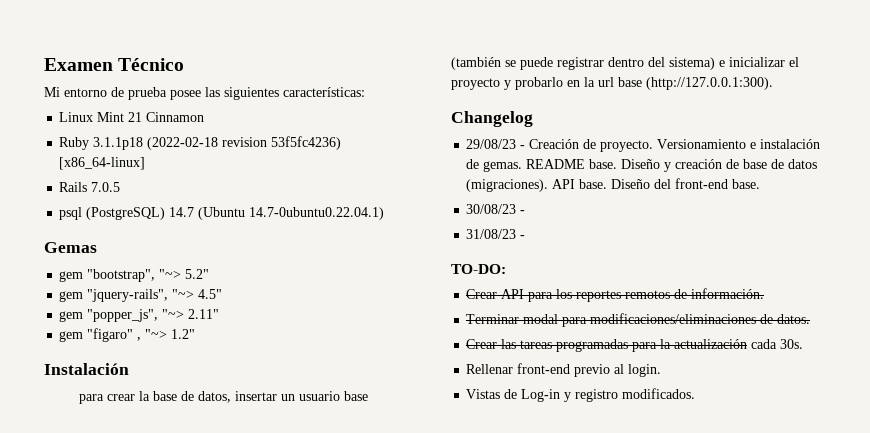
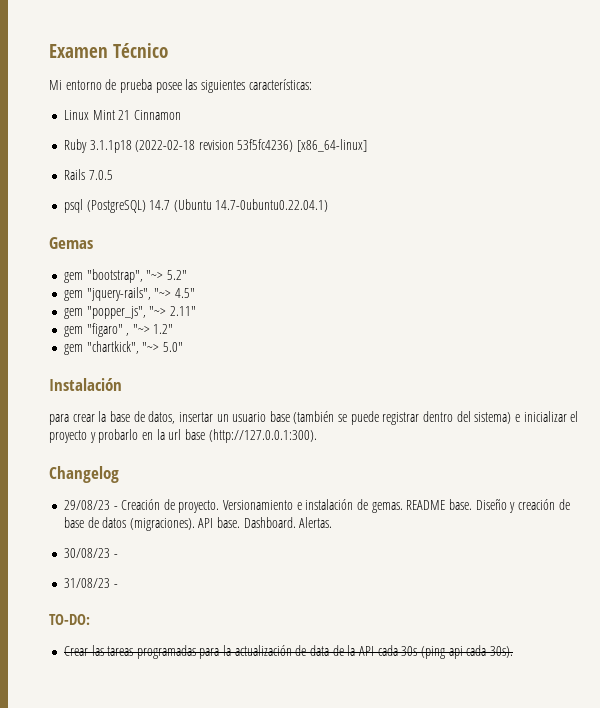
+ gem "chartkick", "~> 5.0"
- Diseño del front-end base.
+ Dashboard. Alertas.
- Crear API para los reportes remotos de información.
- Terminar modal para modificaciones/eliminaciones de datos.
- Crear las tareas programadas para la actualización cada 30s.
- Rellenar front-end previo al login.
- Vistas de Log-in y registro modificados.
+ Crear las tareas programadas para la actualización de data de la API cada 30s (ping api cada 30s).

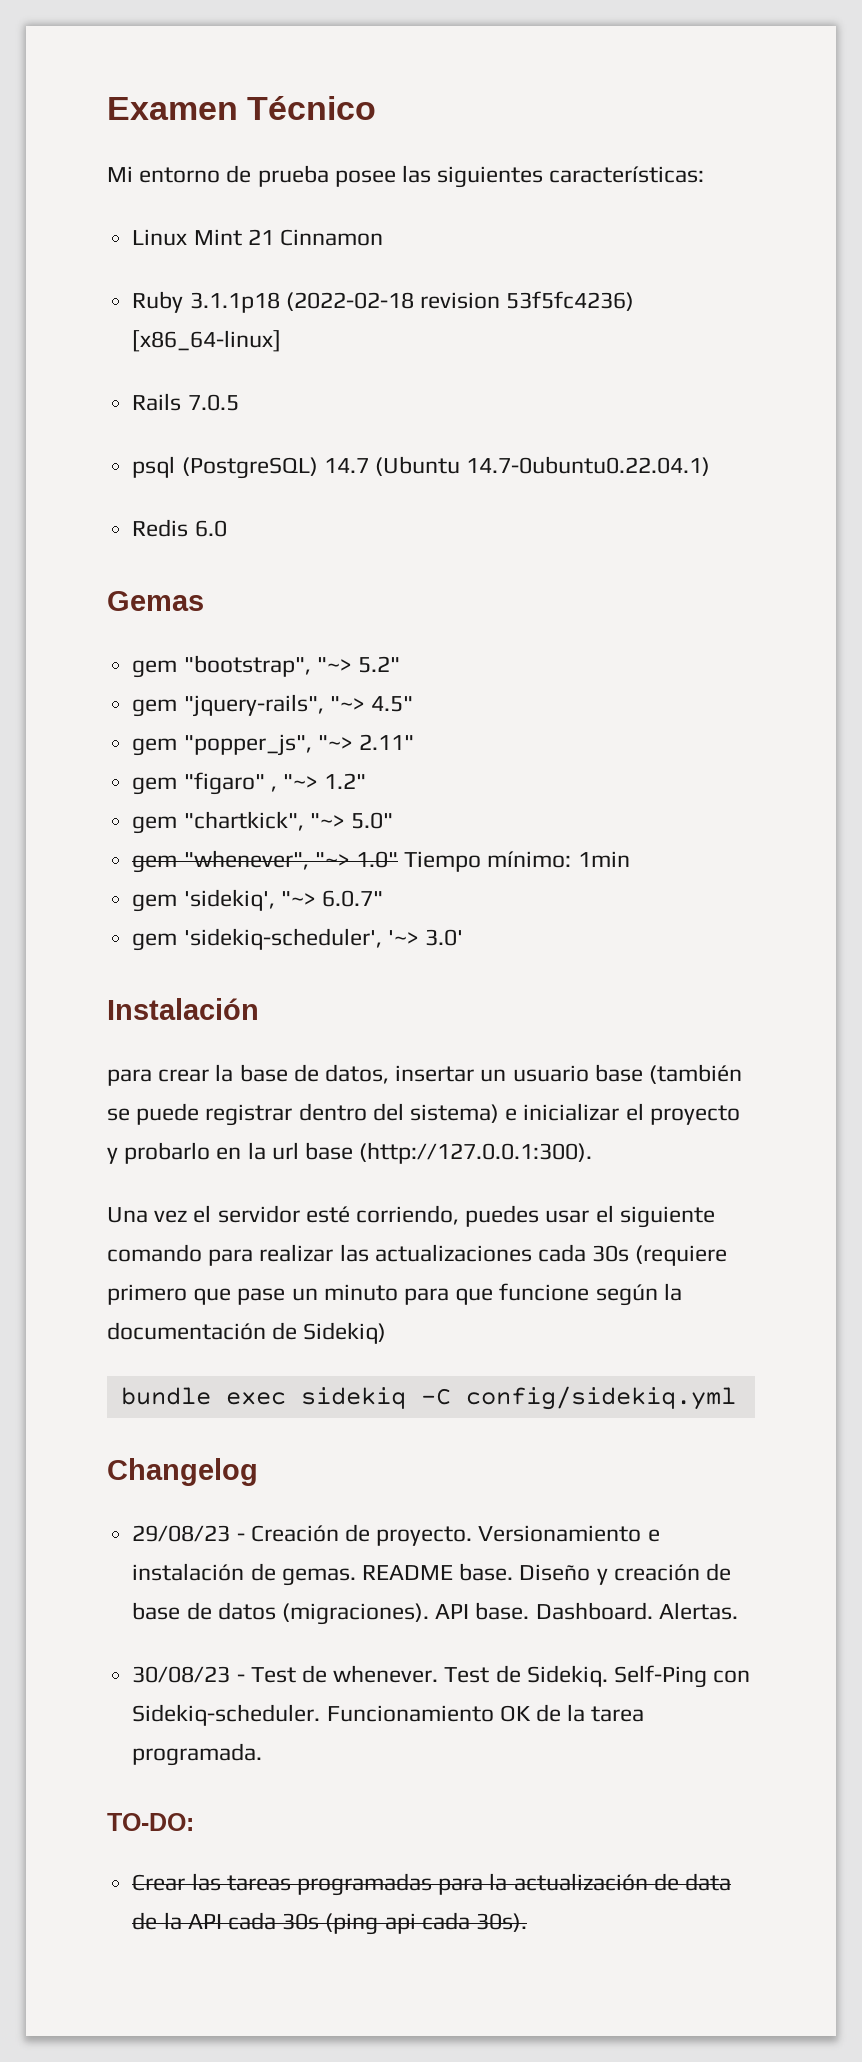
+ Redis 6.0
+ gem "whenever", "~> 1.0" Tiempo mínimo: 1min
+ gem 'sidekiq', "~> 6.0.7"
+ gem 'sidekiq-scheduler', '~> 3.0'
+ Una vez el servidor esté corriendo, puedes usar el siguiente comando para realizar las actualizaciones cada 30s (requiere primero que pase un minuto para que funcione según la documentación de Sidekiq)
+ bundle exec sidekiq -C config/sidekiq.yml
- 30/08/23 -
- 31/08/23 -
+ 30/08/23 - Test de whenever. Test de Sidekiq. Self-Ping con Sidekiq-scheduler. Funcionamiento OK de la tarea programada.

